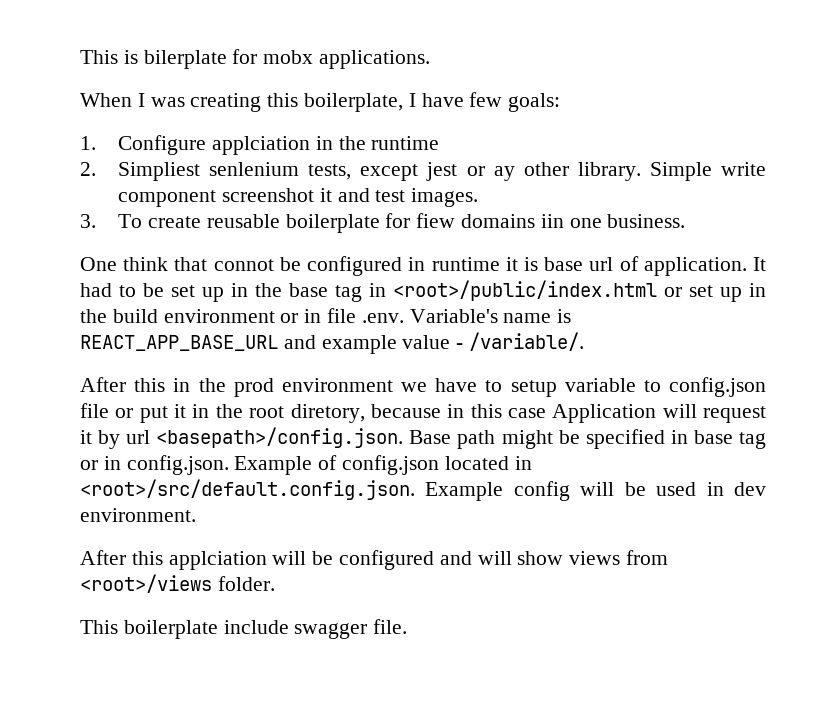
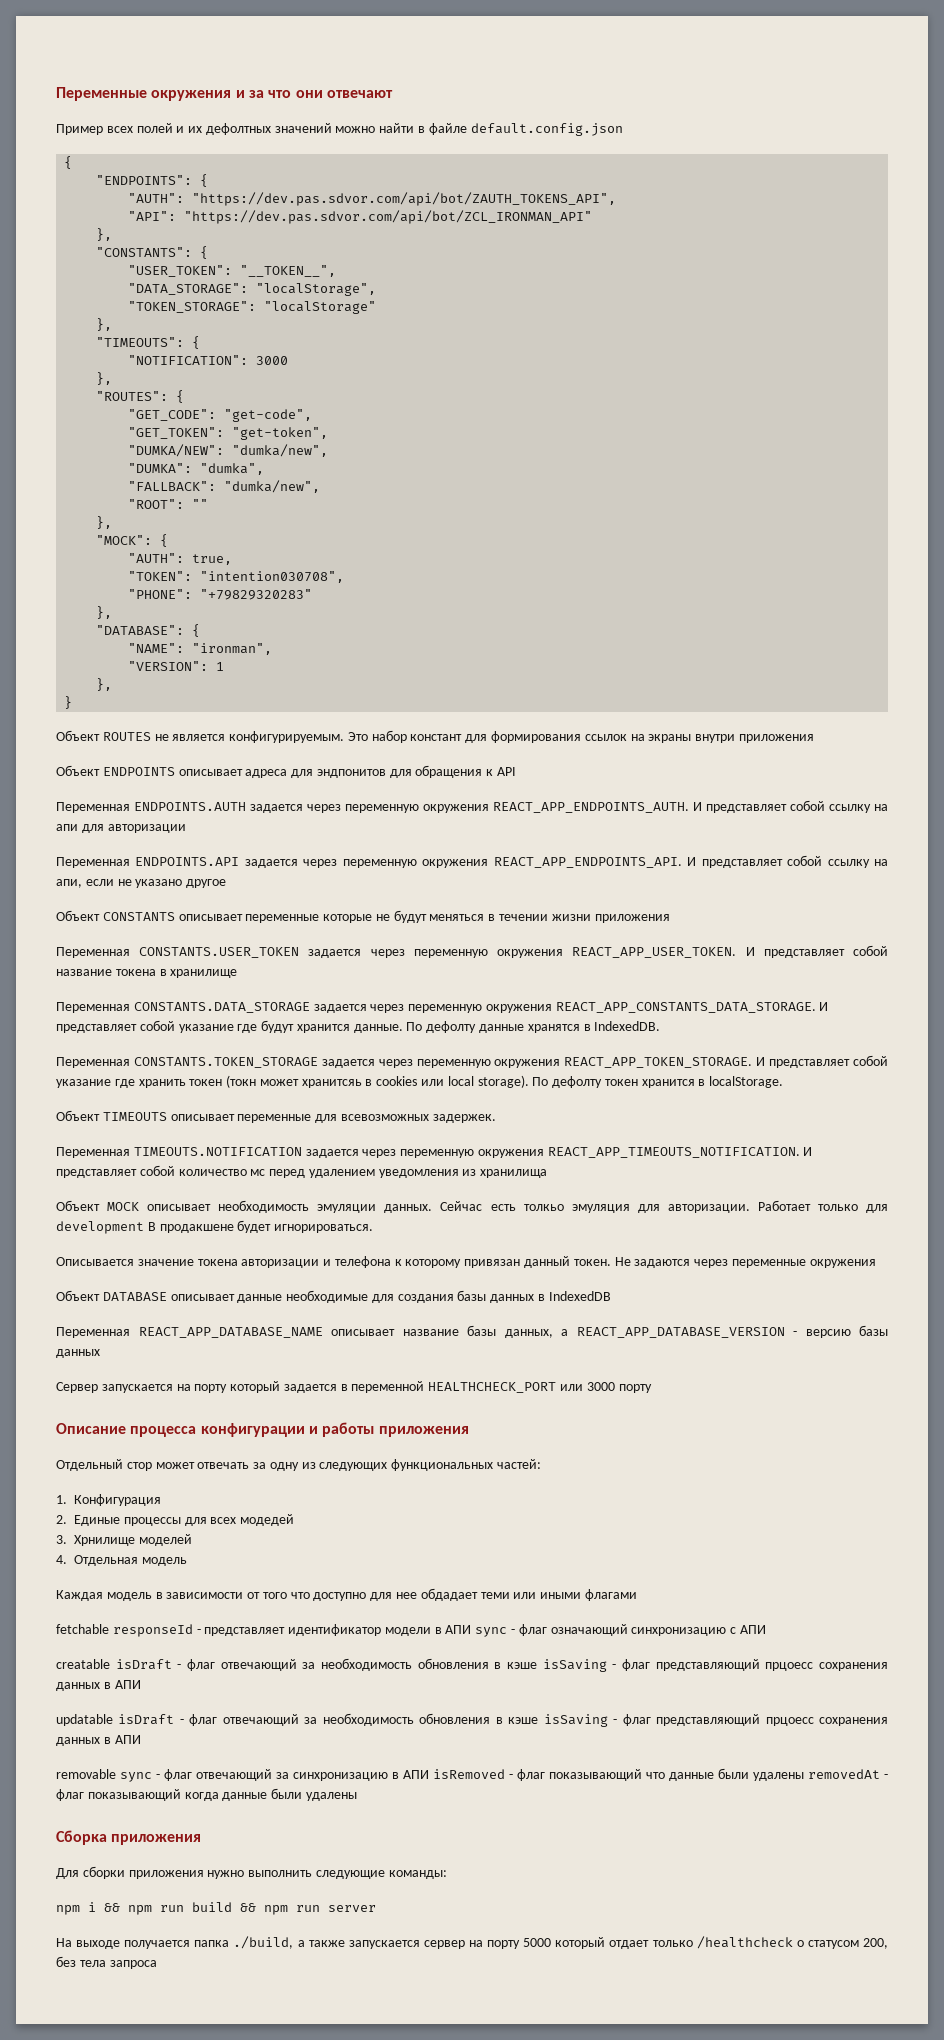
- This is bilerplate for mobx applications.
- When I was creating this boilerplate, I have few goals:
- 1. Configure applciation in the runtime
- 2. Simpliest senlenium tests, except jest or ay other library. Simple write component screenshot it and test images.
- 3. To create reusable boilerplate for fiew domains iin one business.
- One think that connot be configured in runtime it is base url of application. It had to be set up in the base tag in <root>/public/index.html or set up in the build environment or in file .env. Variable's name is REACT_APP_BASE_URL and example value - /variable/.
- After this in the prod environment we have to setup variable to config.json file or put it in the root diretory, because in this case Application will request it by url <basepath>/config.json. Base path might be specified in base tag or in config.json. Example of config.json located in <root>/src/default.config.json. Example config will be used in dev environment.
- After this applciation will be configured and will show views from <root>/views folder.
- This boilerplate include swagger file.
+ Переменные окружения и за что они отвечают
+ Пример всех полей и их дефолтных значений можно найти в файле default.config.json
+ {
+ "ENDPOINTS": {
+ "AUTH": "https://dev.pas.sdvor.com/api/bot/ZAUTH_TOKENS_API",
+ "API": "https://dev.pas.sdvor.com/api/bot/ZCL_IRONMAN_API"
+ },
+ "CONSTANTS": {
+ "USER_TOKEN": "__TOKEN__",
+ "DATA_STORAGE": "localStorage",
+ "TOKEN_STORAGE": "localStorage"
+ },
+ "TIMEOUTS": {
+ "NOTIFICATION": 3000
+ },
+ "ROUTES": {
+ "GET_CODE": "get-code",
+ "GET_TOKEN": "get-token",
+ "DUMKA/NEW": "dumka/new",
+ "DUMKA": "dumka",
+ "FALLBACK": "dumka/new",
+ "ROOT": ""
+ },
+ "MOCK": {
+ "AUTH": true,
+ "TOKEN": "intention030708",
+ "PHONE": "+79829320283"
+ },
+ "DATABASE": {
+ "NAME": "ironman",
+ "VERSION": 1
+ },
+ }
+ Объект ROUTES не является конфигурируемым. Это набор констант для формирования ссылок на экраны внутри приложения
+ Объект ENDPOINTS описывает адреса для эндпонитов для обращения к API
+ Переменная ENDPOINTS.AUTH задается через переменную окружения REACT_APP_ENDPOINTS_AUTH. И представляет собой ссылку на апи для авторизации
+ Переменная ENDPOINTS.API задается через переменную окружения REACT_APP_ENDPOINTS_API. И представляет собой ссылку на апи, если не указано другое
+ Объект CONSTANTS описывает переменные которые не будут меняться в течении жизни приложения
+ Переменная CONSTANTS.USER_TOKEN задается через переменную окружения REACT_APP_USER_TOKEN. И представляет собой название токена в хранилище
+ Переменная CONSTANTS.DATA_STORAGE задается через переменную окружения REACT_APP_CONSTANTS_DATA_STORAGE. И представляет собой указание где будут хранится данные. По дефолту данные хранятся в IndexedDB.
+ Переменная CONSTANTS.TOKEN_STORAGE задается через переменную окружения REACT_APP_TOKEN_STORAGE. И представляет собой указание где хранить токен (токн может хранитсяь в cookies или local storage). По дефолту токен хранится в localStorage.
+ Объект TIMEOUTS описывает переменные для всевозможных задержек.
+ Переменная TIMEOUTS.NOTIFICATION задается через переменную окружения REACT_APP_TIMEOUTS_NOTIFICATION. И представляет собой количество мс перед удалением уведомления из хранилища
+ Объект MOCK описывает необходимость эмуляции данных. Сейчас есть толкьо эмуляция для авторизации. Работает только для development В продакшене будет игнорироваться.
+ Описывается значение токена авторизации и телефона к которому привязан данный токен. Не задаются через переменные окружения
+ Объект DATABASE описывает данные необходимые для создания базы данных в IndexedDB
+ Переменная REACT_APP_DATABASE_NAME описывает название базы данных, а REACT_APP_DATABASE_VERSION - версию базы данных
+ Сервер запускается на порту который задается в переменной HEALTHCHECK_PORT или 3000 порту
+ Описание процесса конфигурации и работы приложения
+ Отдельный стор может отвечать за одну из следующих функциональных частей:
+ 1. Конфигурация
+ 2. Единые процессы для всех модедей
+ 3. Хрнилище моделей
+ 4. Отдельная модель
+ Каждая модель в зависимости от того что доступно для нее обдадает теми или иными флагами
+ fetchable responseId - представляет идентификатор модели в АПИ sync - флаг означающий синхронизацию с АПИ
+ creatable isDraft - флаг отвечающий за необходимость обновления в кэше isSaving - флаг представляющий прцоесс сохранения данных в АПИ
+ updatable isDraft - флаг отвечающий за необходимость обновления в кэше isSaving - флаг представляющий прцоесс сохранения данных в АПИ
+ removable sync - флаг отвечающий за синхронизацию в АПИ isRemoved - флаг показывающий что данные были удалены removedAt - флаг показывающий когда данные были удалены
+ Сборка приложения
+ Для сборки приложения нужно выполнить следующие команды:
+ npm i && npm run build && npm run server
+ На выходе получается папка ./build, а также запускается сервер на порту 5000 который отдает только /healthcheck о статусом 200, без тела запроса

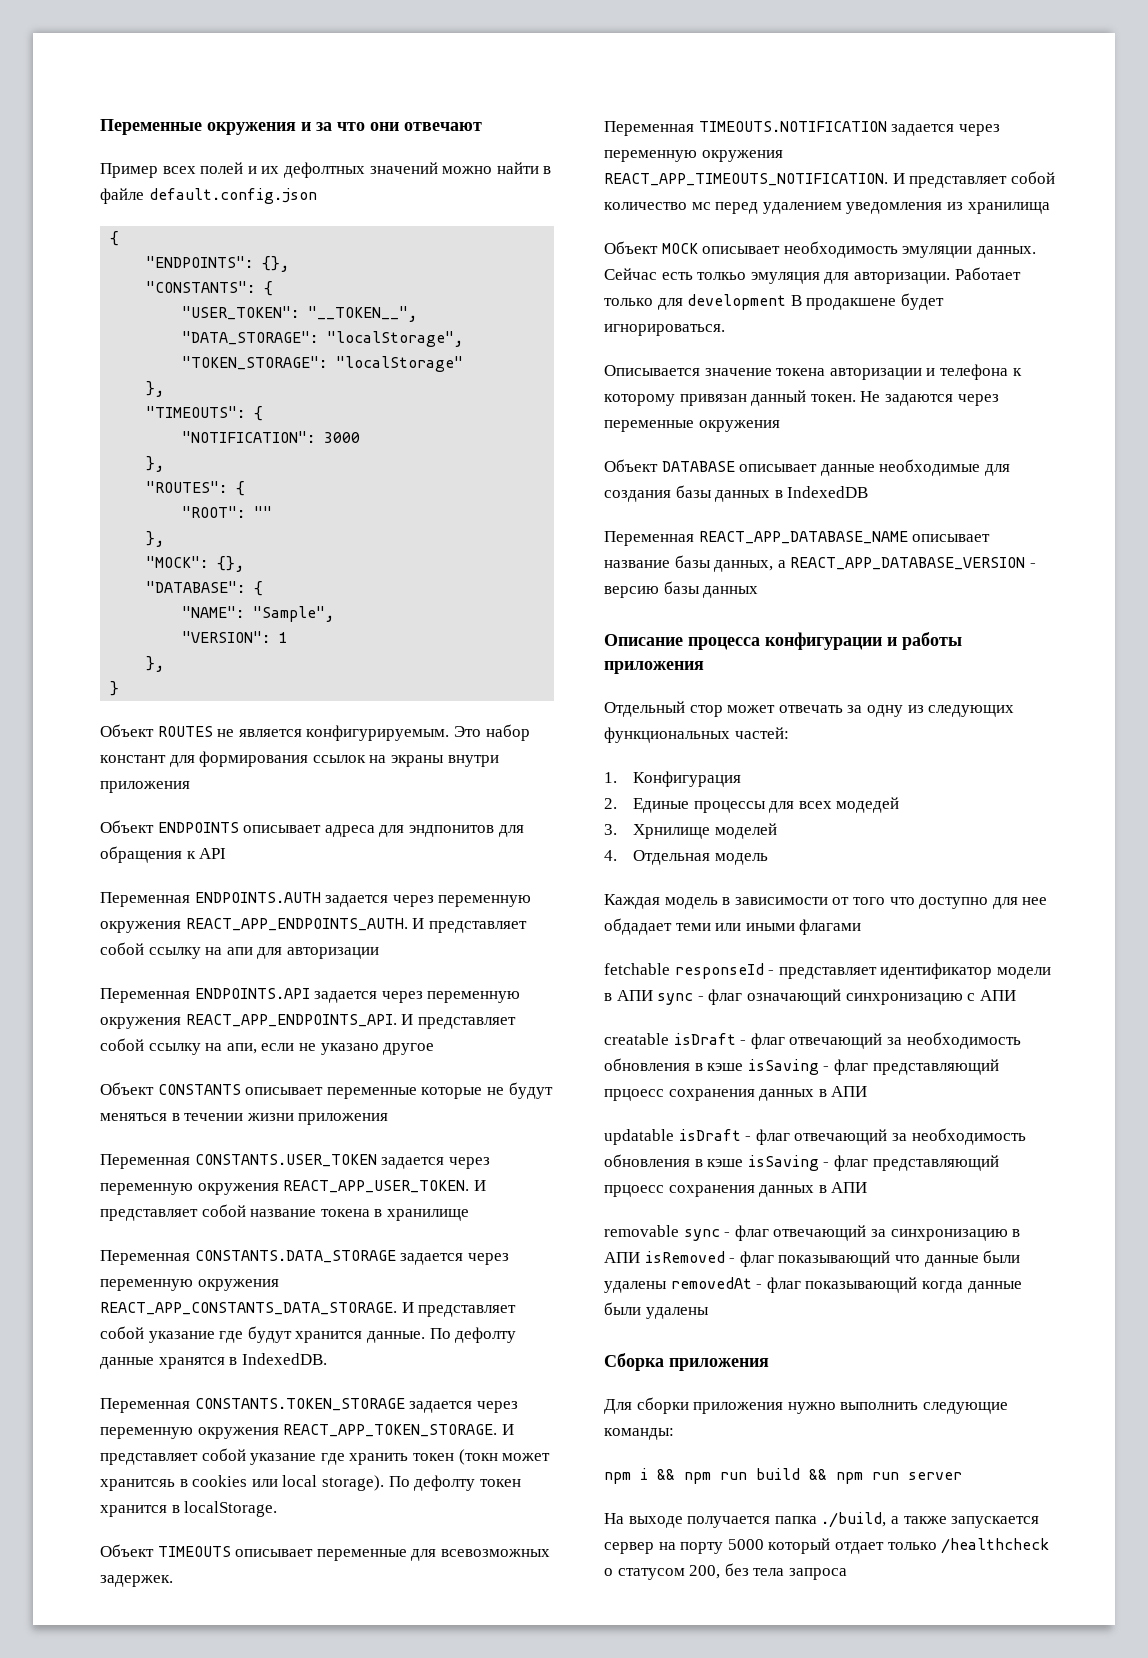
- "ENDPOINTS": {
- "AUTH": "https://dev.pas.sdvor.com/api/bot/ZAUTH_TOKENS_API",
- "API": "https://dev.pas.sdvor.com/api/bot/ZCL_IRONMAN_API"
- },
+ "ENDPOINTS": {},
- "GET_CODE": "get-code",
- "GET_TOKEN": "get-token",
- "DUMKA/NEW": "dumka/new",
- "DUMKA": "dumka",
- "FALLBACK": "dumka/new",
  "ROOT": ""
  },
- "MOCK": {
- "AUTH": true,
- "TOKEN": "intention030708",
- "PHONE": "+79829320283"
- },
+ "MOCK": {},
- "NAME": "ironman",
+ "NAME": "Sample",
- Сервер запускается на порту который задается в переменной HEALTHCHECK_PORT или 3000 порту

